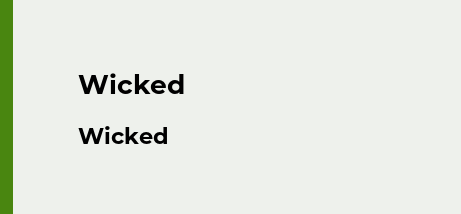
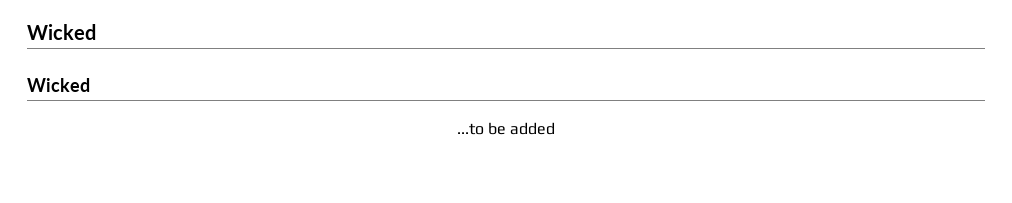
+ ...to be added

